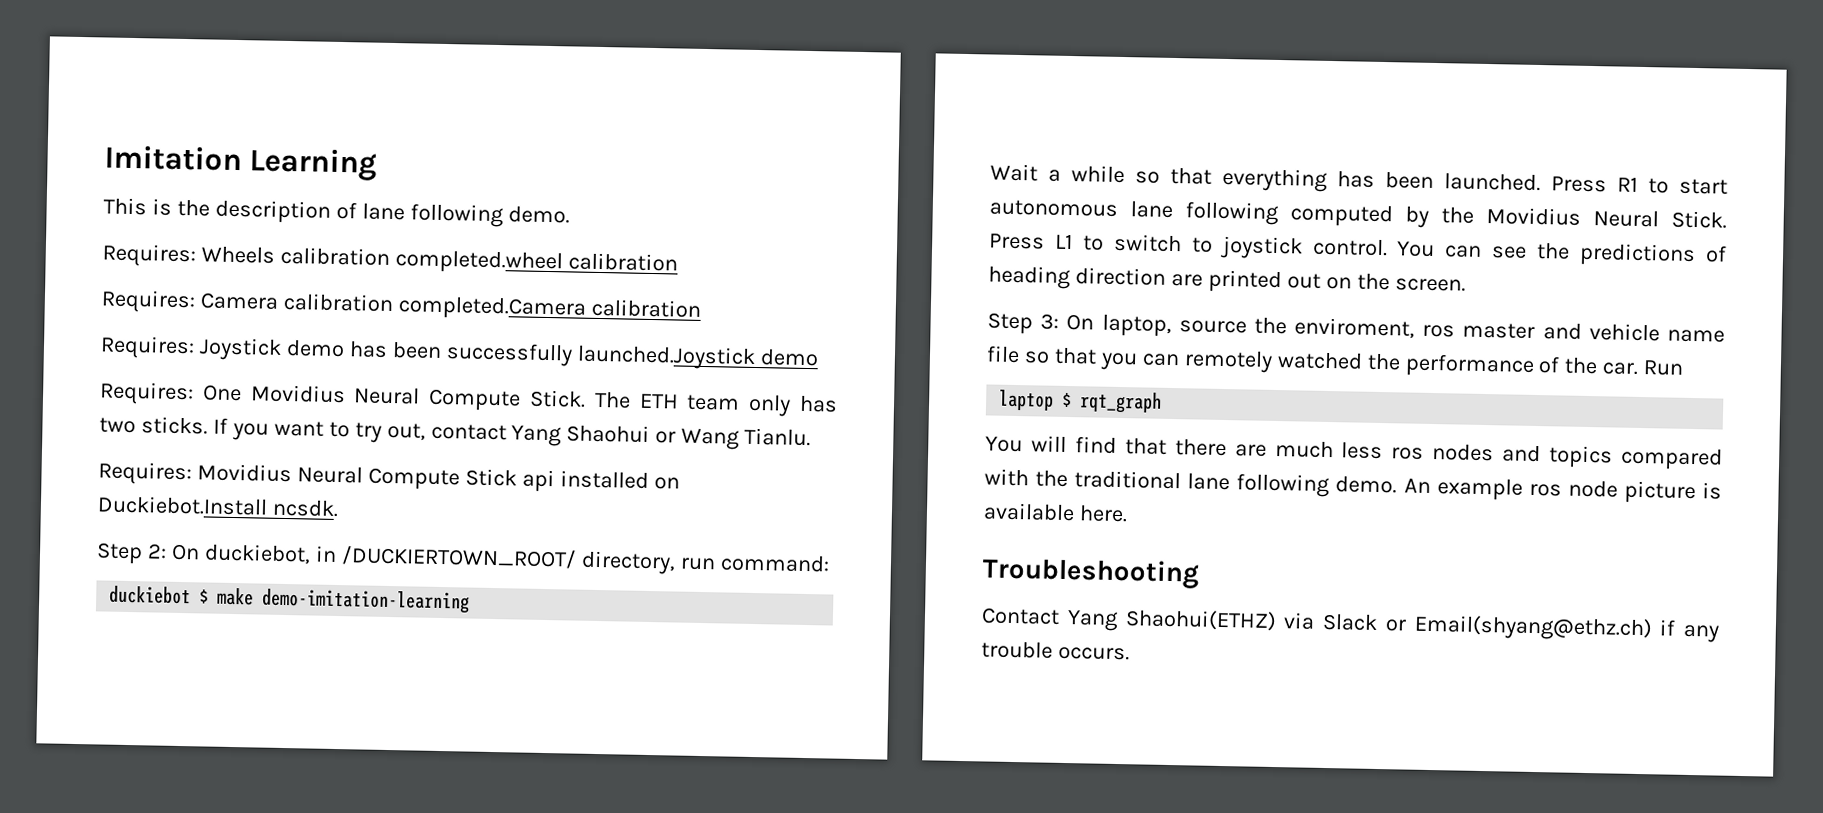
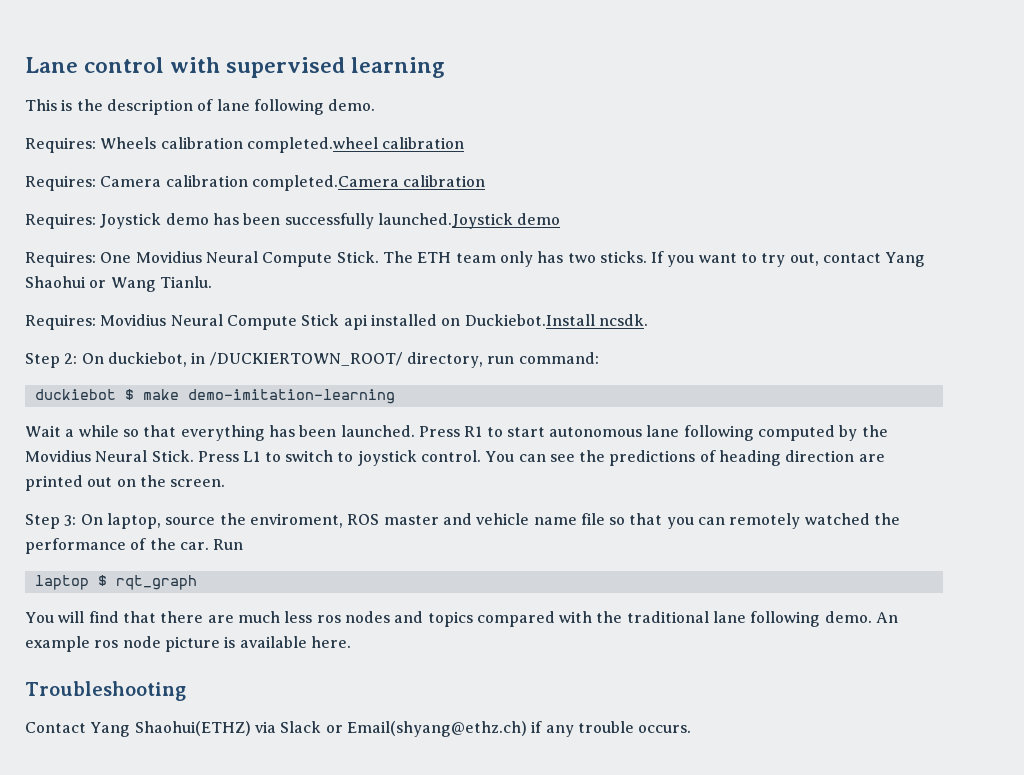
- Imitation Learning
+ Lane control with supervised learning
- Step 3: On laptop, source the enviroment, ros master and vehicle name file so that you can remotely watched the performance of the car.
+ Step 3: On laptop, source the enviroment, ROS master and vehicle name file so that you can remotely watched the performance of the car.

